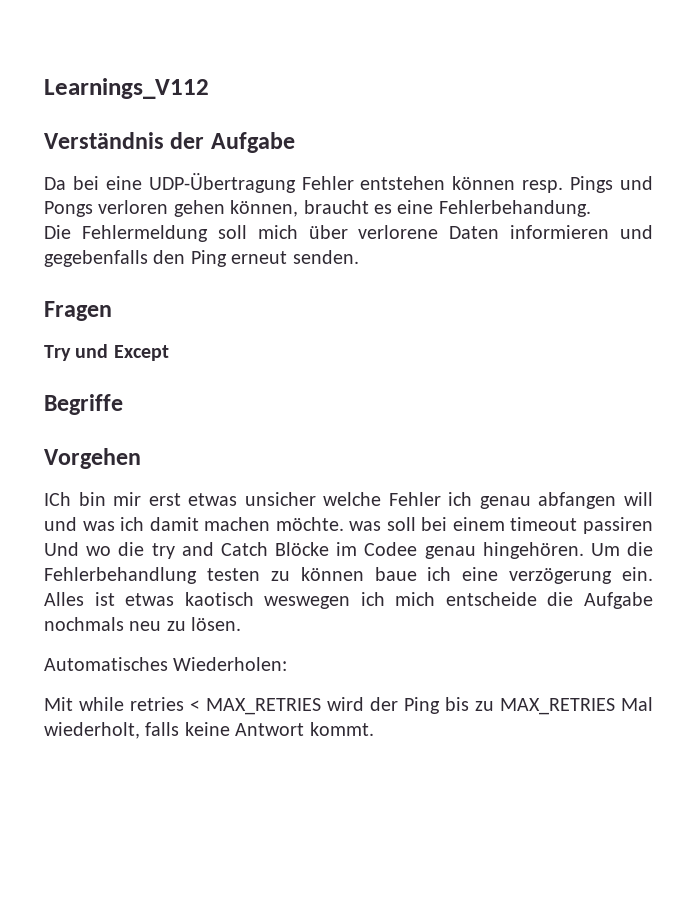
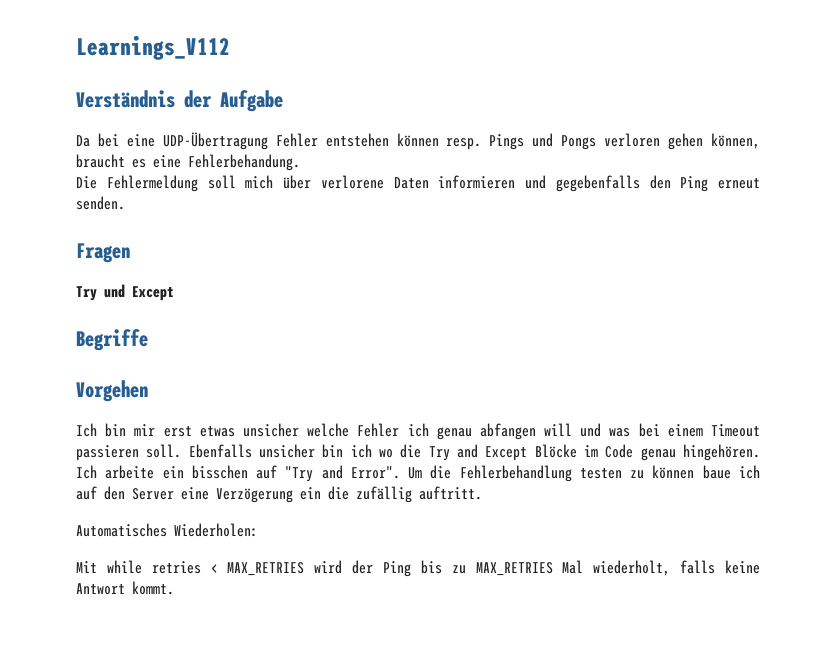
- ICh bin mir erst etwas unsicher welche Fehler ich genau abfangen will und was ich damit machen möchte. was soll bei einem timeout passiren Und wo die try and Catch Blöcke im Codee genau hingehören.
+ Ich bin mir erst etwas unsicher welche Fehler ich genau abfangen will und was bei einem Timeout passieren soll. Ebenfalls unsicher bin ich wo die Try and Except Blöcke im Code genau hingehören.
+ Ich arbeite ein bisschen auf "Try and Error".
- Um die Fehlerbehandlung testen zu können baue ich eine verzögerung ein. Alles ist etwas kaotisch weswegen ich mich entscheide die Aufgabe nochmals neu zu lösen.
+ Um die Fehlerbehandlung testen zu können baue ich auf den Server eine Verzögerung ein die zufällig auftritt.

